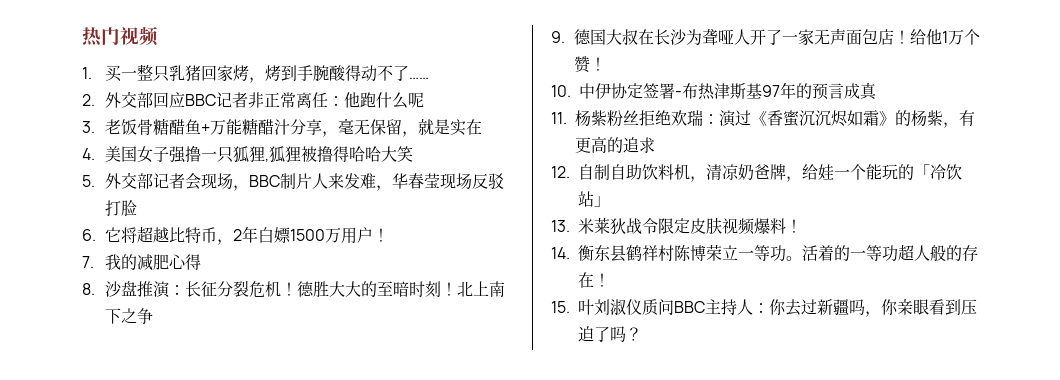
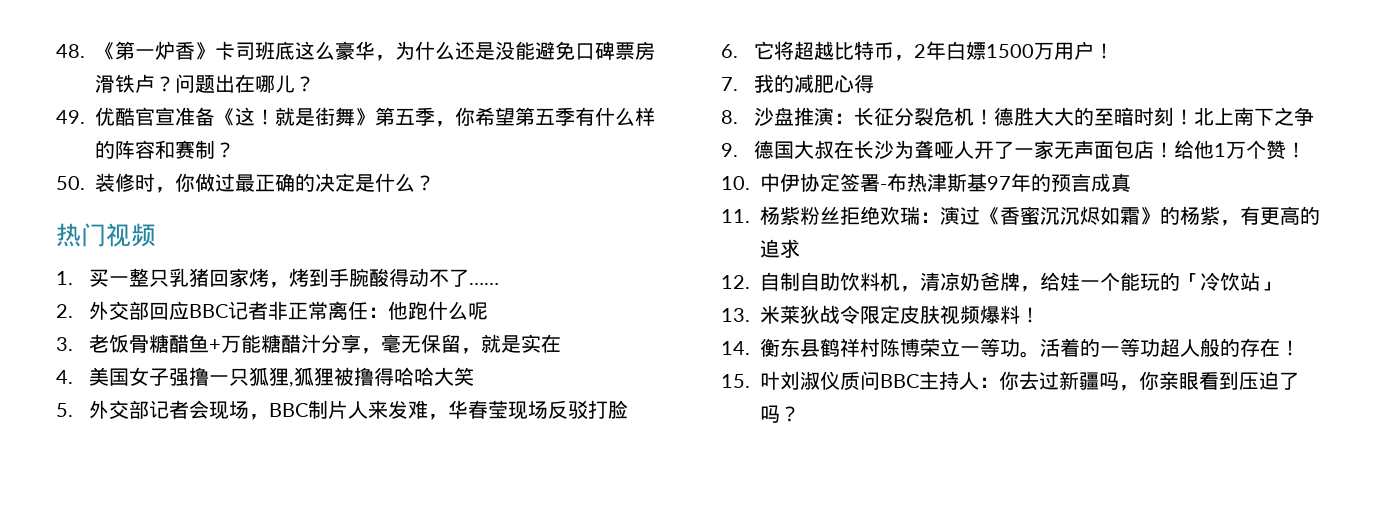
+ 48.《第一炉香》卡司班底这么豪华，为什么还是没能避免口碑票房滑铁卢？问题出在哪儿？
+ 49.优酷官宣准备《这！就是街舞》第五季，你希望第五季有什么样的阵容和赛制？
+ 50.装修时，你做过最正确的决定是什么？

